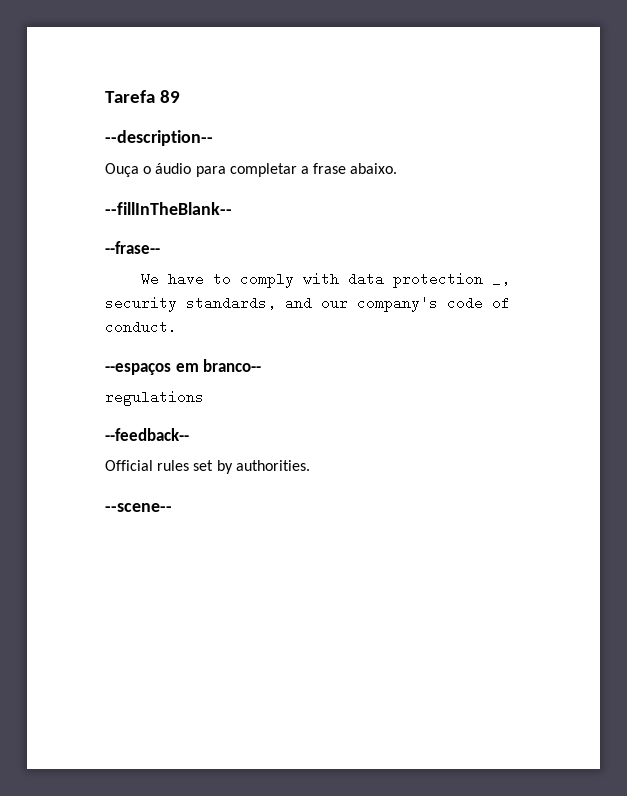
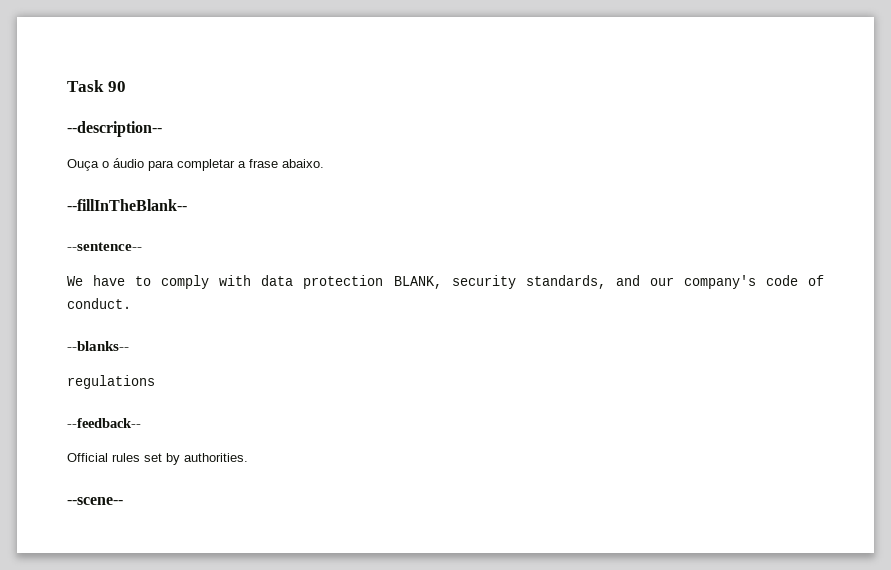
- Tarefa 89
+ Task 90
- --frase--
+ --sentence--
- We have to comply with data protection _, security standards, and our company's code of conduct.
+ We have to comply with data protection BLANK, security standards, and our company's code of conduct.
- --espaços em branco--
+ --blanks--

